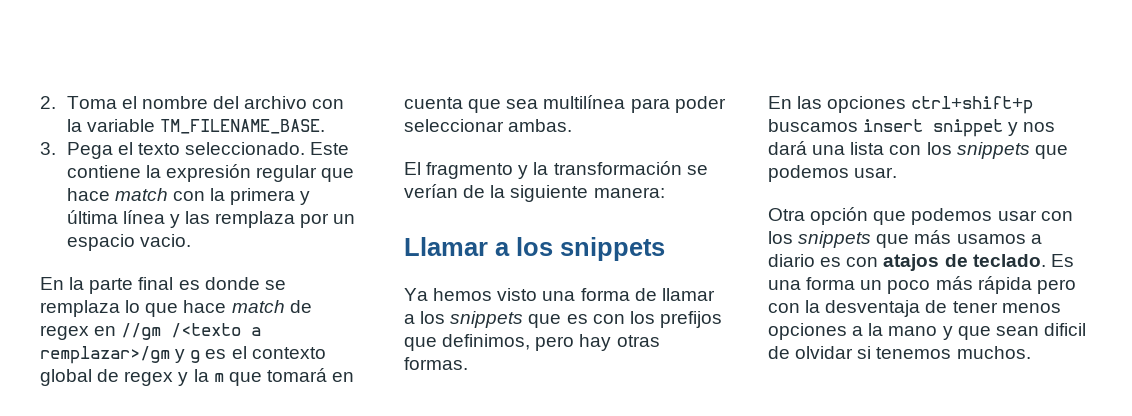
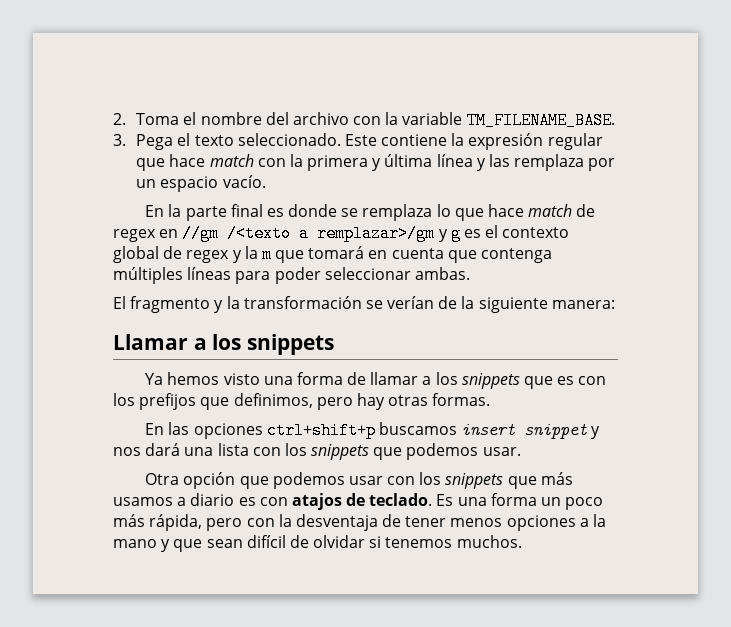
- Este contiene la expresión regular que hace match con la primera y última línea y las remplaza por un espacio vacio.
+ Este contiene la expresión regular que hace match con la primera y última línea y las remplaza por un espacio vacío.
- En la parte final es donde se remplaza lo que hace match de regex en //gm /<texto a remplazar>/gm y g es el contexto global de regex y la m que tomará en cuenta que sea multilínea para poder seleccionar ambas.
+ En la parte final es donde se remplaza lo que hace match de regex en //gm /<texto a remplazar>/gm y g es el contexto global de regex y la m que tomará en cuenta que contenga múltiples líneas para poder seleccionar ambas.
- Es una forma un poco más rápida pero con la desventaja de tener menos opciones a la mano y que sean dificil de olvidar si tenemos muchos.
+ Es una forma un poco más rápida, pero con la desventaja de tener menos opciones a la mano y que sean difícil de olvidar si tenemos muchos.

